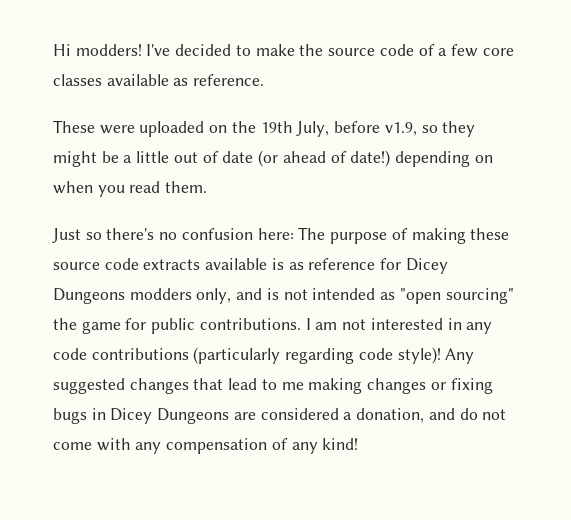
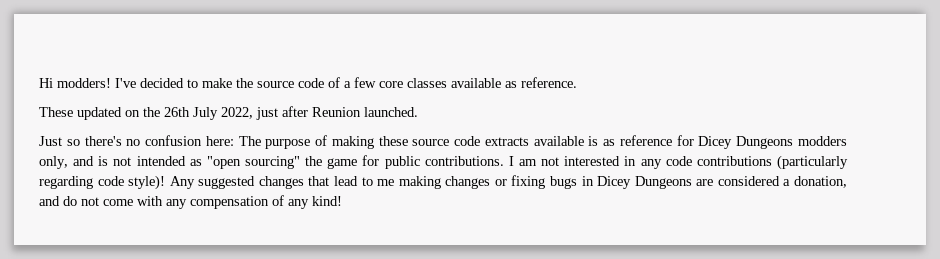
- These were uploaded on the 19th July, before v1.9, so they might be a little out of date (or ahead of date!) depending on when you read them.
+ These updated on the 26th July 2022, just after Reunion launched.

